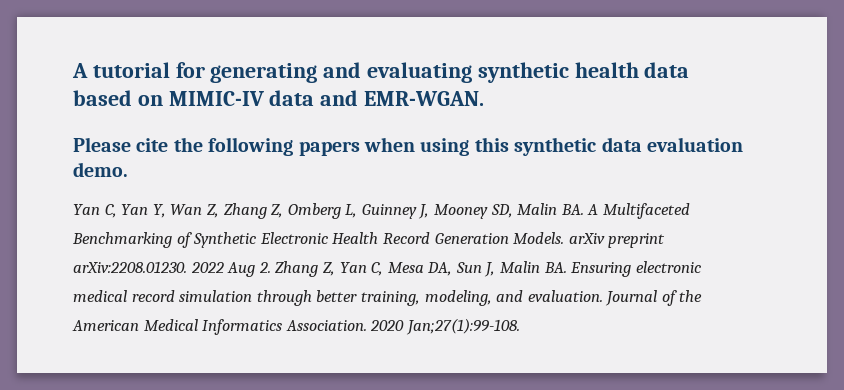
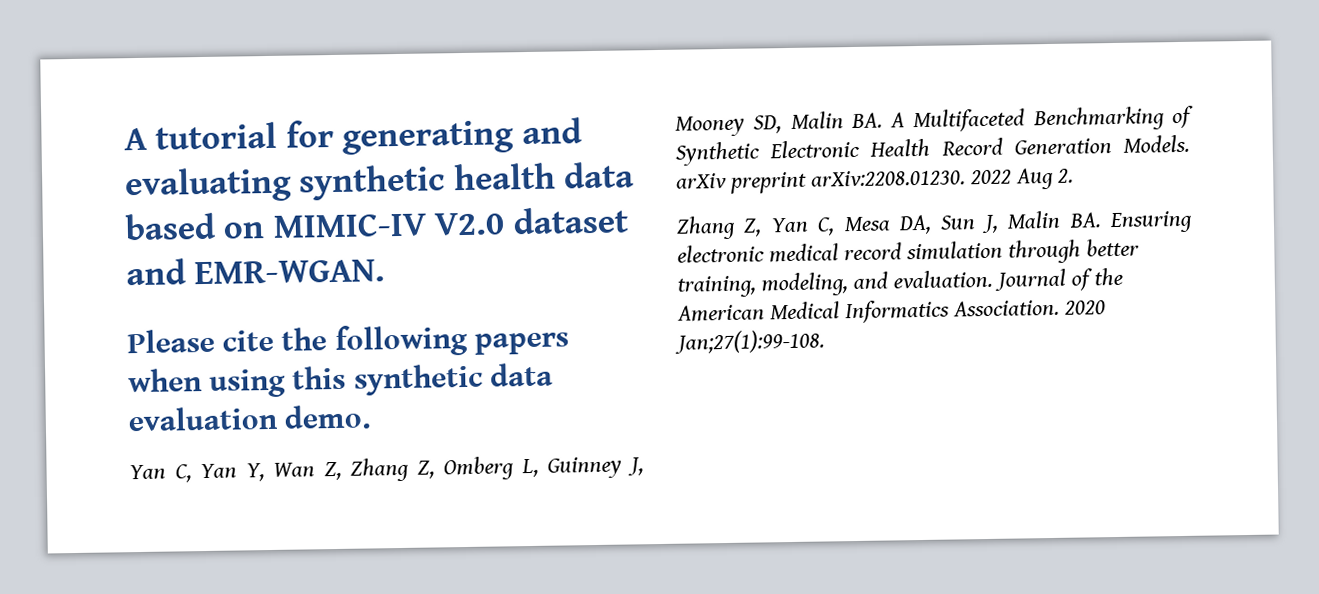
- A tutorial for generating and evaluating synthetic health data based on MIMIC-IV data and EMR-WGAN.
+ A tutorial for generating and evaluating synthetic health data based on MIMIC-IV V2.0 dataset and EMR-WGAN.
- Yan C, Yan Y, Wan Z, Zhang Z, Omberg L, Guinney J, Mooney SD, Malin BA. A Multifaceted Benchmarking of Synthetic Electronic Health Record Generation Models. arXiv preprint arXiv:2208.01230. 2022 Aug 2. Zhang Z, Yan C, Mesa DA, Sun J, Malin BA. Ensuring electronic medical record simulation through better training, modeling, and evaluation.
+ Yan C, Yan Y, Wan Z, Zhang Z, Omberg L, Guinney J, Mooney SD, Malin BA. A Multifaceted Benchmarking of Synthetic Electronic Health Record Generation Models. arXiv preprint arXiv:2208.01230. 2022 Aug 2.
+ Zhang Z, Yan C, Mesa DA, Sun J, Malin BA. Ensuring electronic medical record simulation through better training, modeling, and evaluation.

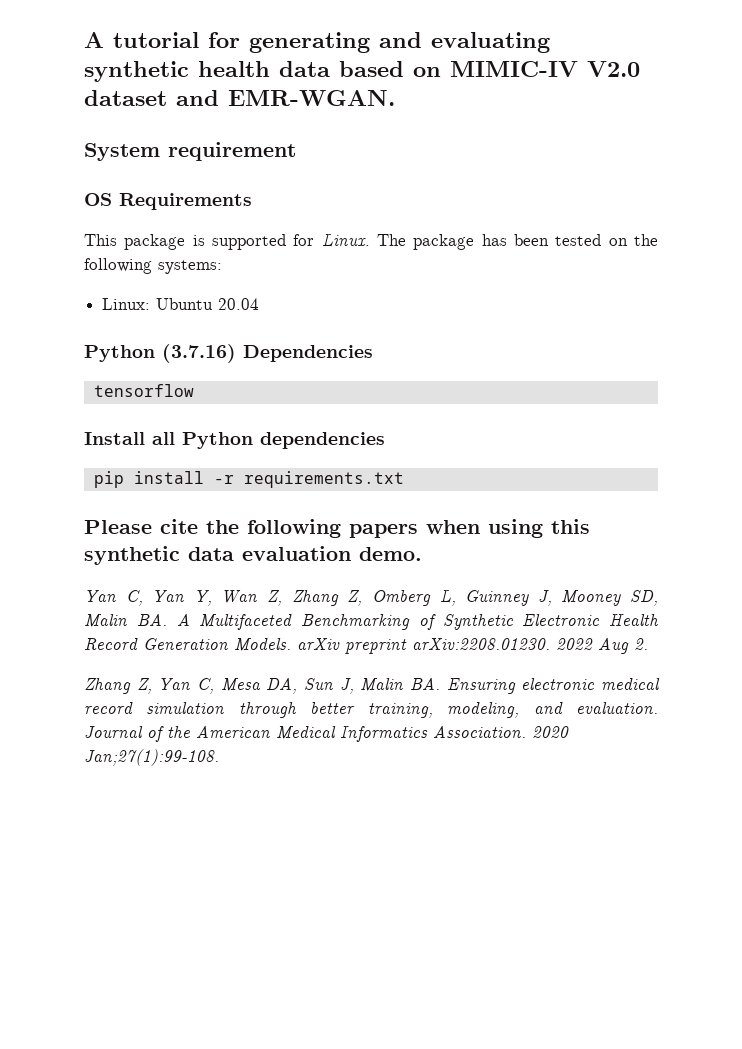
+ System requirement
+ OS Requirements
+ This package is supported for Linux. The package has been tested on the following systems:
+ Linux: Ubuntu 20.04
+ Python (3.7.16) Dependencies
+ tensorflow
+ Install all Python dependencies
+ pip install -r requirements.txt

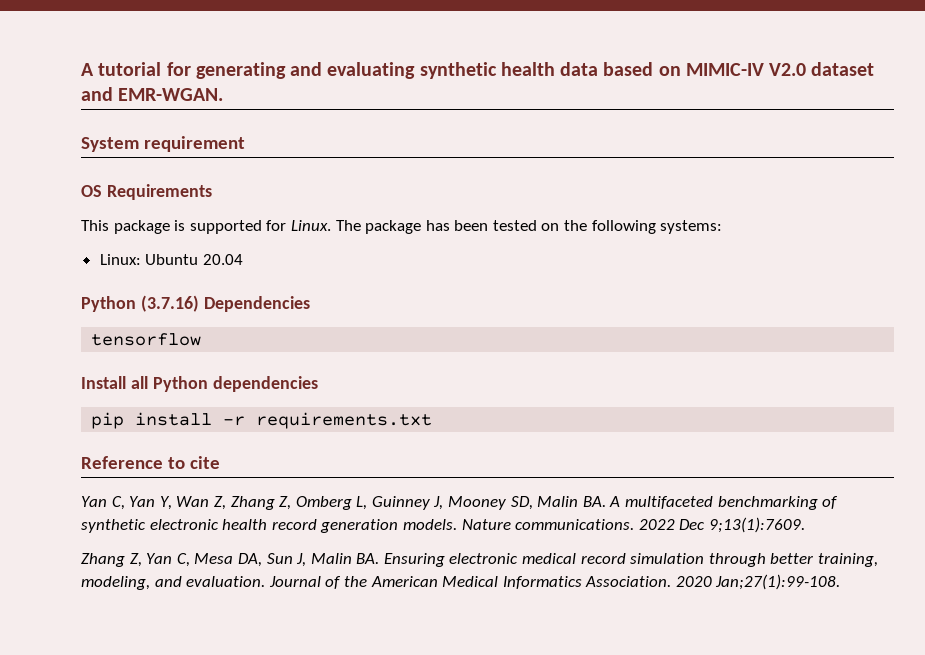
- Please cite the following papers when using this synthetic data evaluation demo.
+ Reference to cite
- Yan C, Yan Y, Wan Z, Zhang Z, Omberg L, Guinney J, Mooney SD, Malin BA. A Multifaceted Benchmarking of Synthetic Electronic Health Record Generation Models. arXiv preprint arXiv:2208.01230. 2022 Aug 2.
+ Yan C, Yan Y, Wan Z, Zhang Z, Omberg L, Guinney J, Mooney SD, Malin BA. A multifaceted benchmarking of synthetic electronic health record generation models. Nature communications. 2022 Dec 9;13(1):7609.

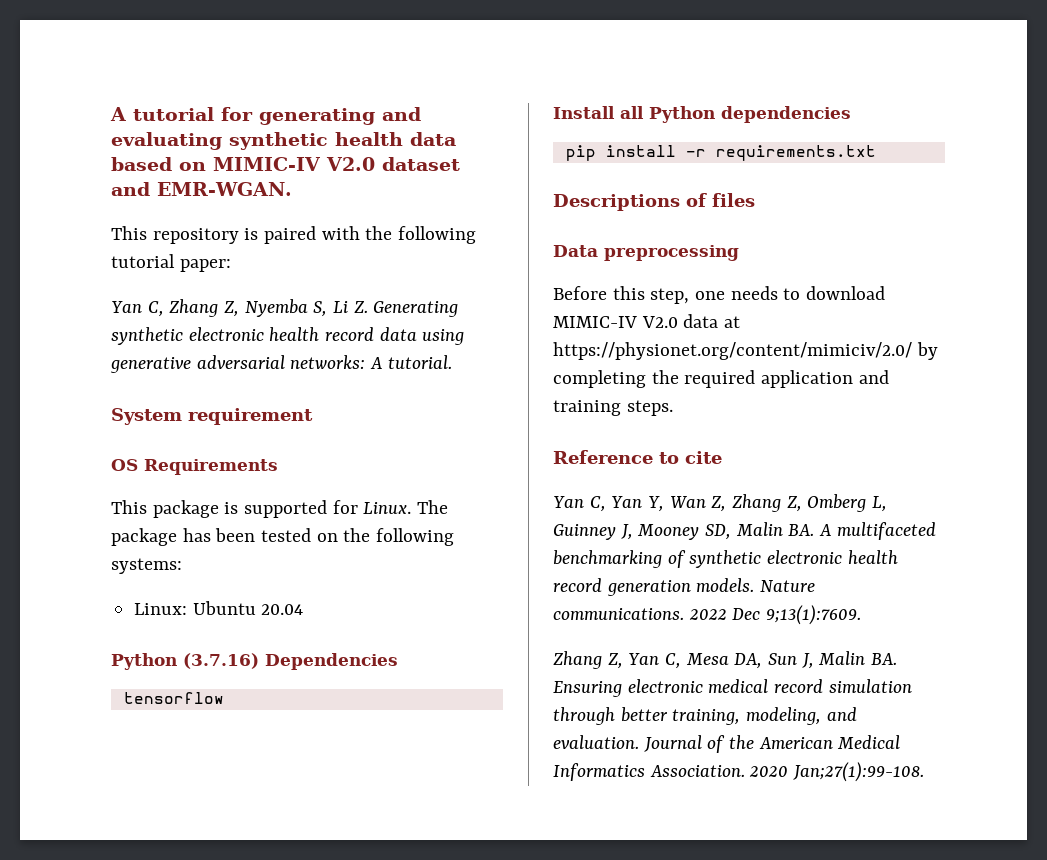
+ This repository is paired with the following tutorial paper:
+ Yan C, Zhang Z, Nyemba S, Li Z. Generating synthetic electronic health record data using generative adversarial networks: A tutorial.
+ Descriptions of files
+ Data preprocessing
+ Before this step, one needs to download MIMIC-IV V2.0 data at https://physionet.org/content/mimiciv/2.0/ by completing the required application and training steps.

